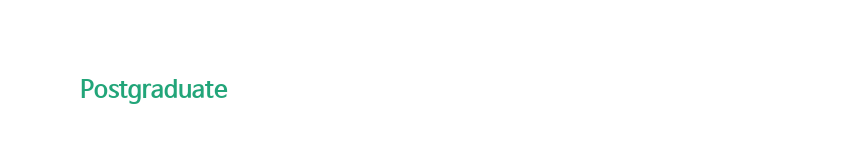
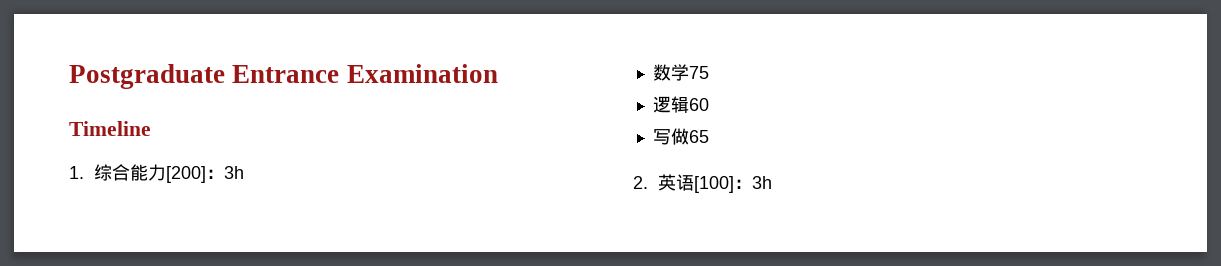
- Postgraduate
+ Postgraduate Entrance Examination
+ Timeline
+ 1.综合能力[200]：3h
+ 数学75
+ 逻辑60
+ 写做65
+ 2.英语[100]：3h

